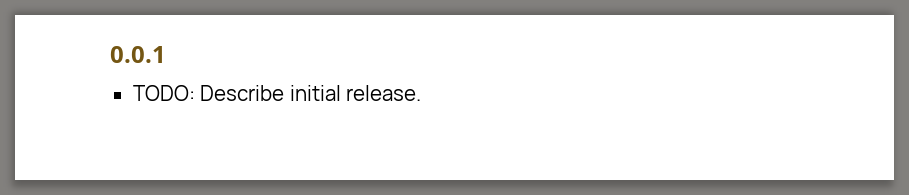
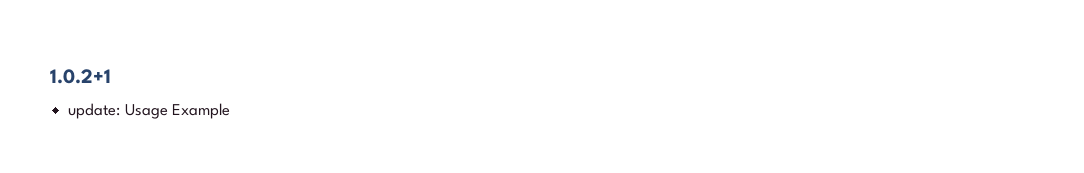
- 0.0.1
- TODO: Describe initial release.
+ 1.0.2+1
+ update: Usage Example

